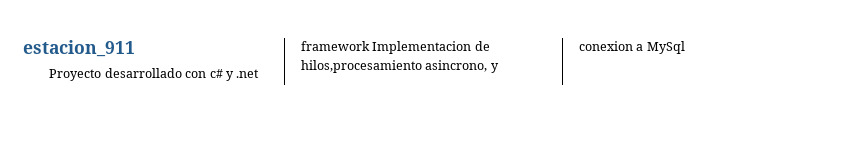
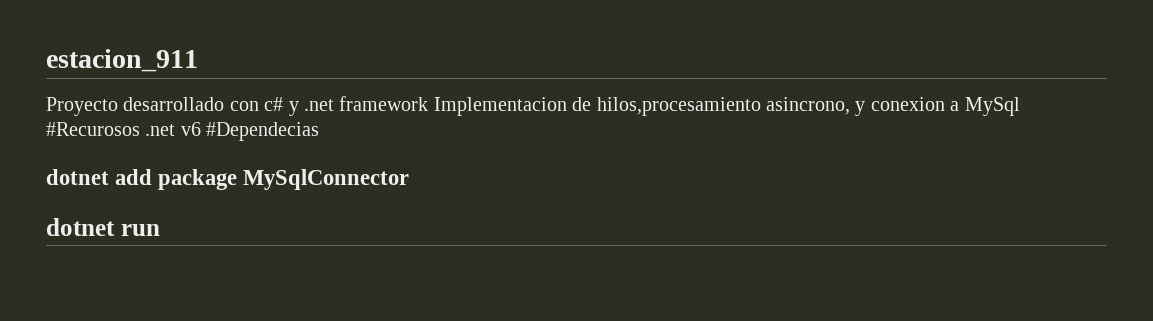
- Proyecto desarrollado con c# y .net framework Implementacion de hilos,procesamiento asincrono, y conexion a MySql
+ Proyecto desarrollado con c# y .net framework Implementacion de hilos,procesamiento asincrono, y conexion a MySql #Recurosos .net v6 #Dependecias
+ dotnet add package MySqlConnector
+ dotnet run

